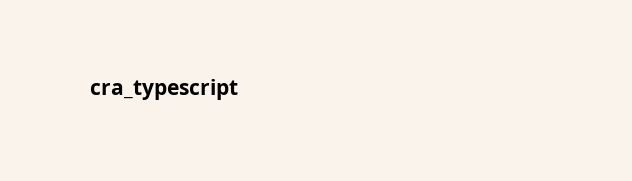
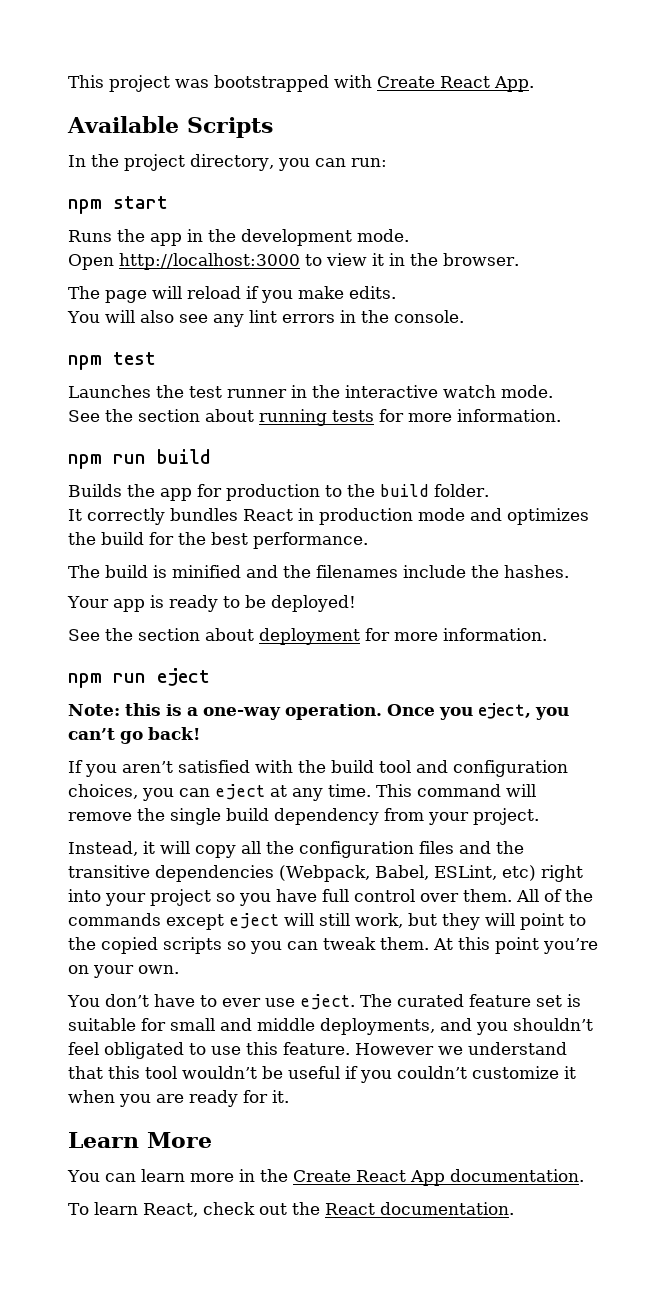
- cra_typescript
+ This project was bootstrapped with Create React App.
+ Available Scripts
+ In the project directory, you can run:
+ npm start
+ Runs the app in the development mode.
+ Open http://localhost:3000 to view it in the browser.
+ The page will reload if you make edits.
+ You will also see any lint errors in the console.
+ npm test
+ Launches the test runner in the interactive watch mode.
+ See the section about running tests for more information.
+ npm run build
+ Builds the app for production to the build folder.
+ It correctly bundles React in production mode and optimizes the build for the best performance.
+ The build is minified and the filenames include the hashes.
+ Your app is ready to be deployed!
+ See the section about deployment for more information.
+ npm run eject
+ Note: this is a one-way operation. Once you eject, you can’t go back!
+ If you aren’t satisfied with the build tool and configuration choices, you can eject at any time. This command will remove the single build dependency from your project.
+ Instead, it will copy all the configuration files and the transitive dependencies (Webpack, Babel, ESLint, etc) right into your project so you have full control over them. All of the commands except eject will still work, but they will point to the copied scripts so you can tweak them. At this point you’re on your own.
+ You don’t have to ever use eject. The curated feature set is suitable for small and middle deployments, and you shouldn’t feel obligated to use this feature. However we understand that this tool wouldn’t be useful if you couldn’t customize it when you are ready for it.
+ Learn More
+ You can learn more in the Create React App documentation.
+ To learn React, check out the React documentation.

